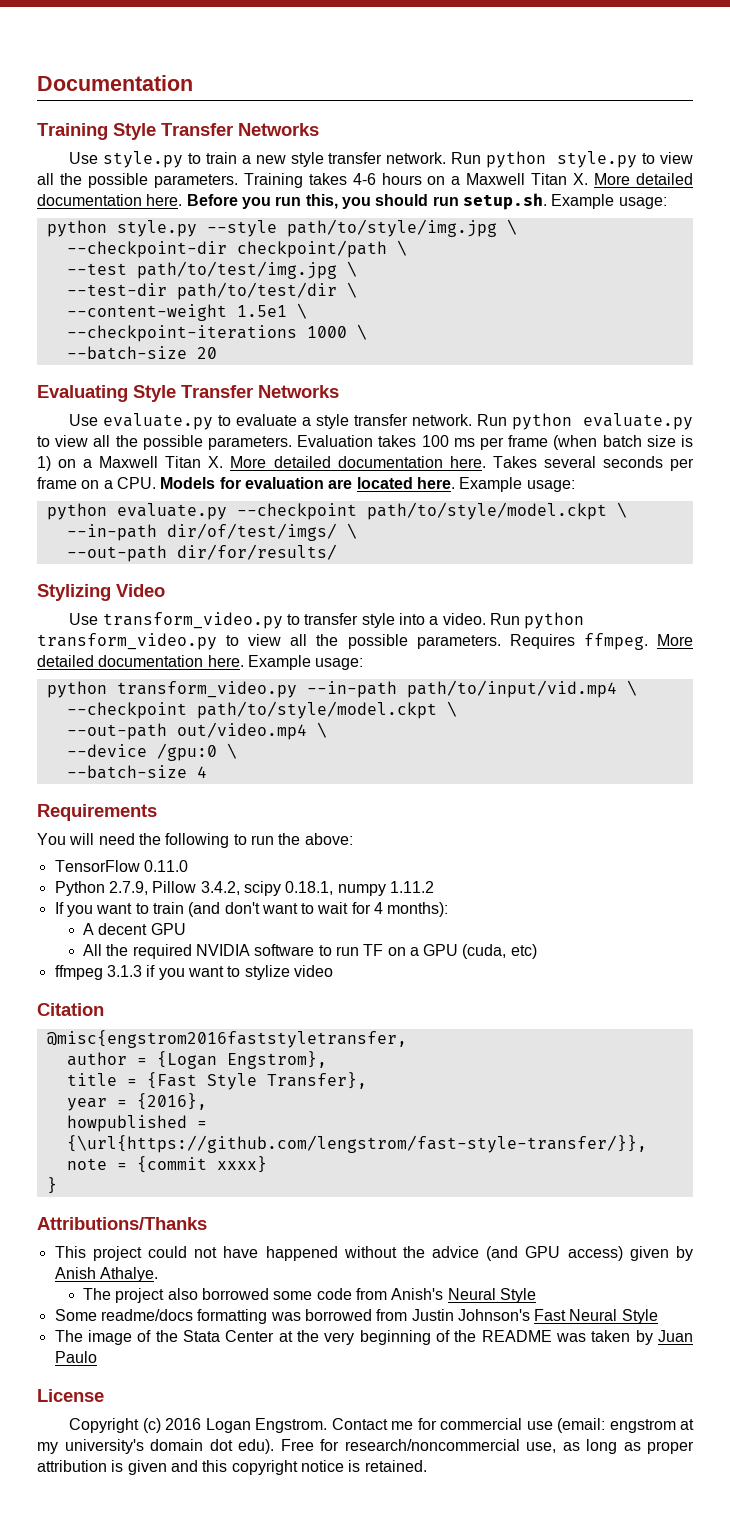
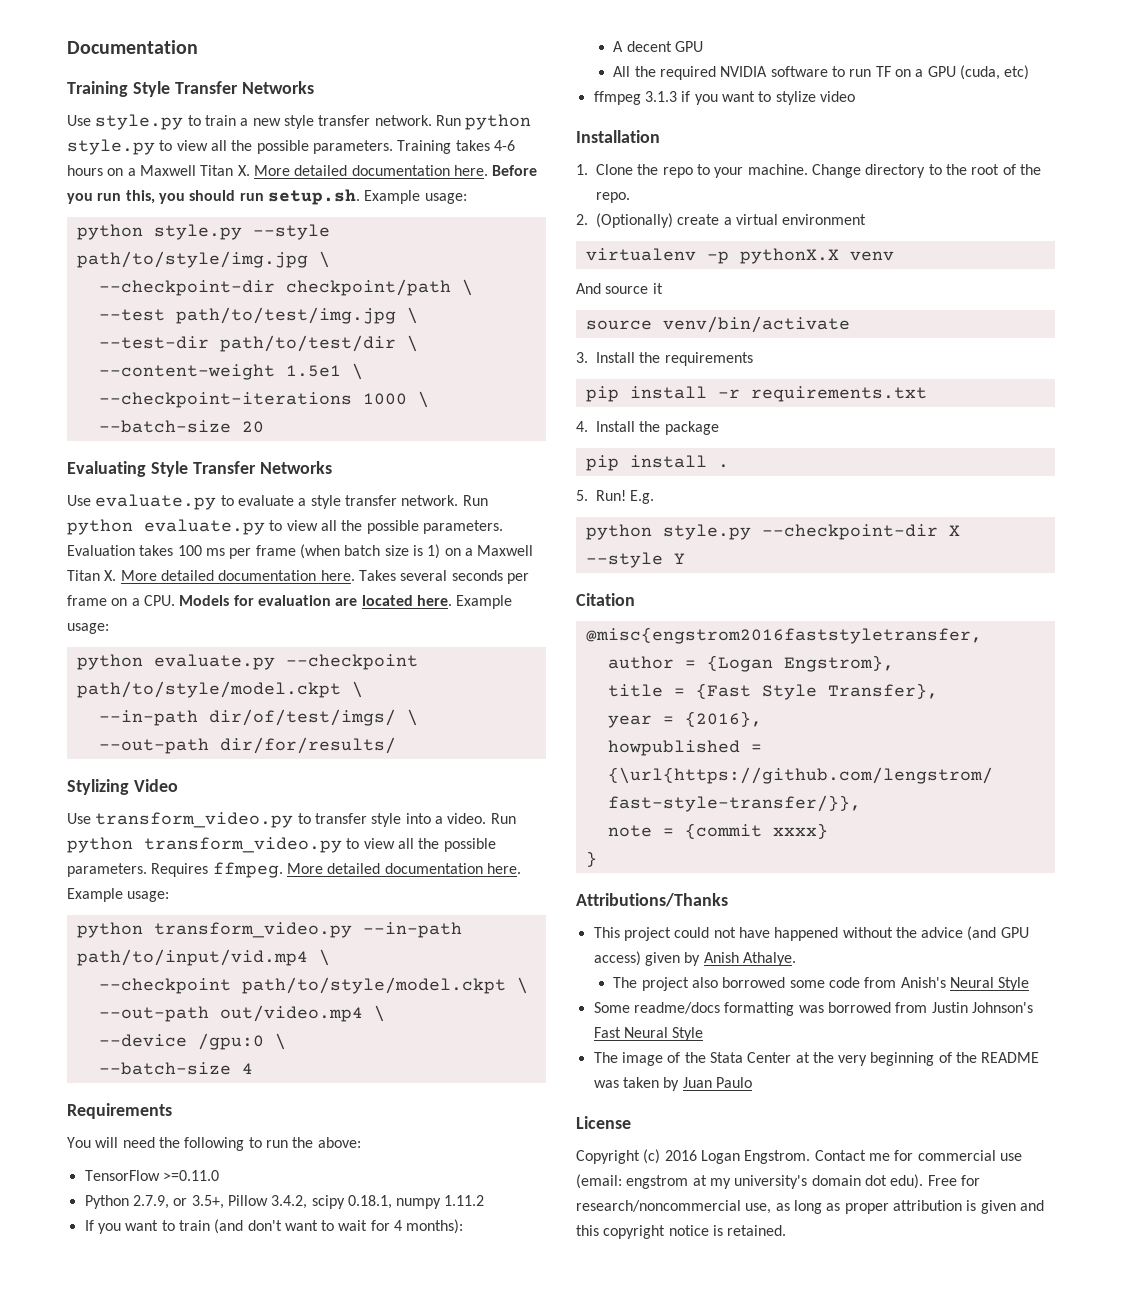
- TensorFlow 0.11.0
+ TensorFlow >=0.11.0
- Python 2.7.9, Pillow 3.4.2, scipy 0.18.1, numpy 1.11.2
+ Python 2.7.9, or 3.5+, Pillow 3.4.2, scipy 0.18.1, numpy 1.11.2
+ Installation
+ 1. Clone the repo to your machine. Change directory to the root of the repo.
+ 2. (Optionally) create a virtual environment
+ virtualenv -p pythonX.X venv
+ And source it
+ source venv/bin/activate
+ 3. Install the requirements
+ pip install -r requirements.txt
+ 4. Install the package
+ pip install .
+ 5. Run! E.g.
+ python style.py --checkpoint-dir X --style Y

